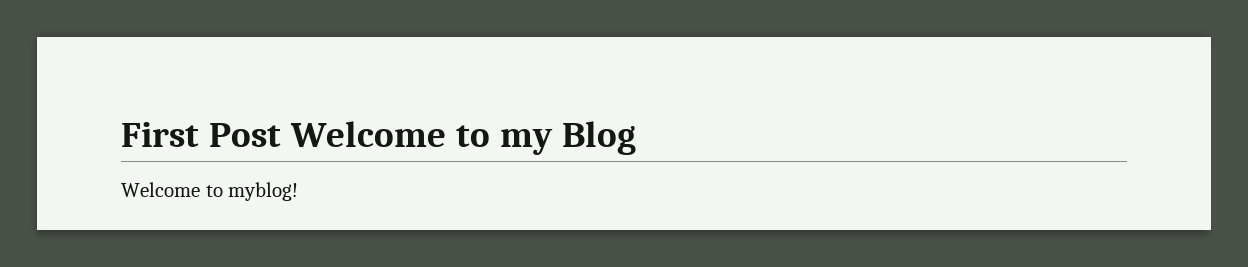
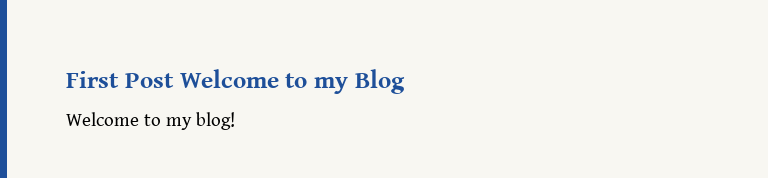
- Welcome to myblog!
+ Welcome to my blog!

